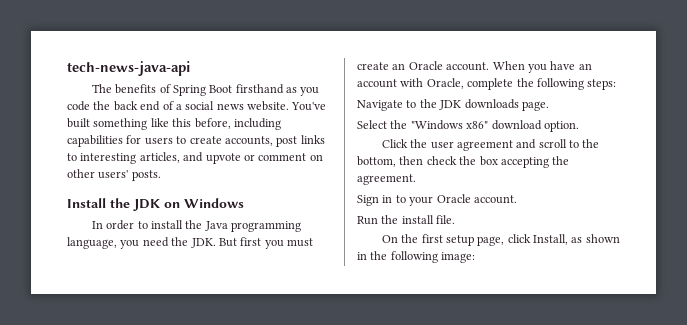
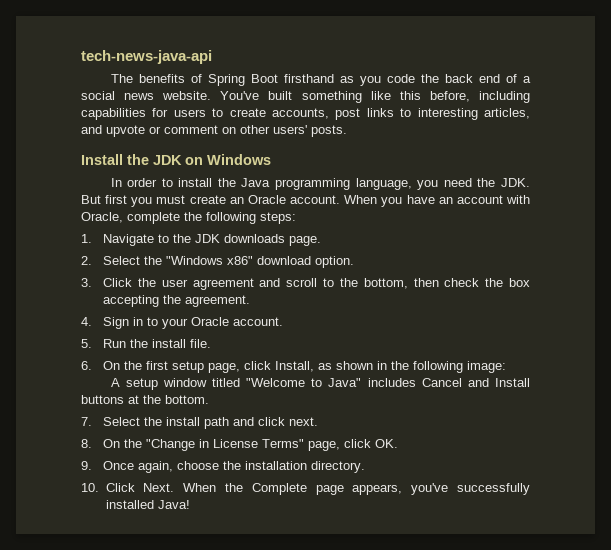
- Navigate to the JDK downloads page.
+ 1. Navigate to the JDK downloads page.
- Select the "Windows x86" download option.
+ 2. Select the "Windows x86" download option.
- Click the user agreement and scroll to the bottom, then check the box accepting the agreement.
+ 3. Click the user agreement and scroll to the bottom, then check the box accepting the agreement.
- Sign in to your Oracle account.
+ 4. Sign in to your Oracle account.
- Run the install file.
+ 5. Run the install file.
- On the first setup page, click Install, as shown in the following image:
+ 6. On the first setup page, click Install, as shown in the following image:
+ A setup window titled "Welcome to Java" includes Cancel and Install buttons at the bottom.
+ 7. Select the install path and click next.
+ 8. On the "Change in License Terms" page, click OK.
+ 9. Once again, choose the installation directory.
+ 10. Click Next. When the Complete page appears, you've successfully installed Java!

